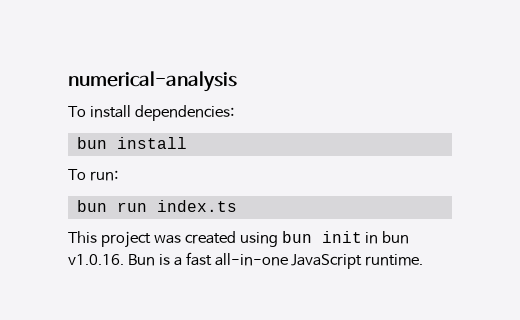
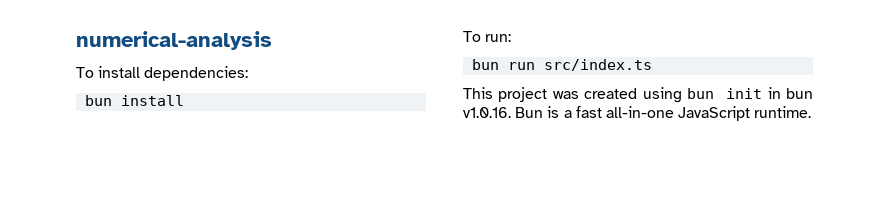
- bun run index.ts
+ bun run src/index.ts

